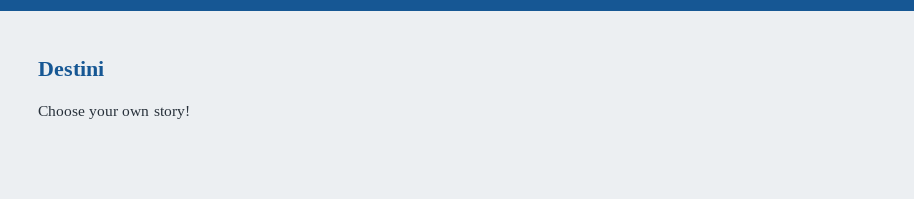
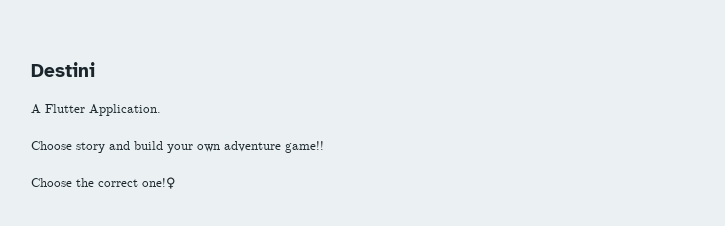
- Choose your own story!
+ A Flutter Application.
+ Choose story and build your own adventure game!!
+ Choose the correct one!♀

